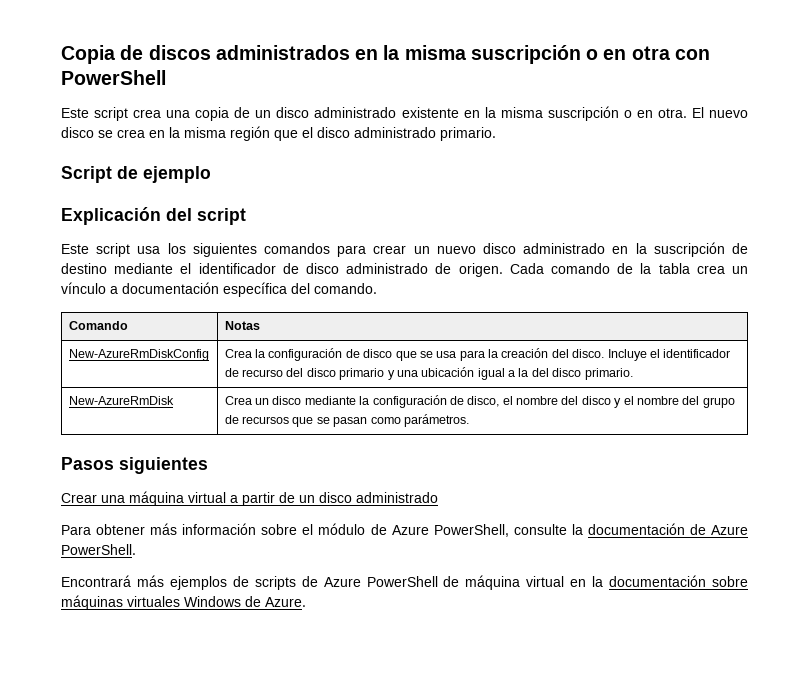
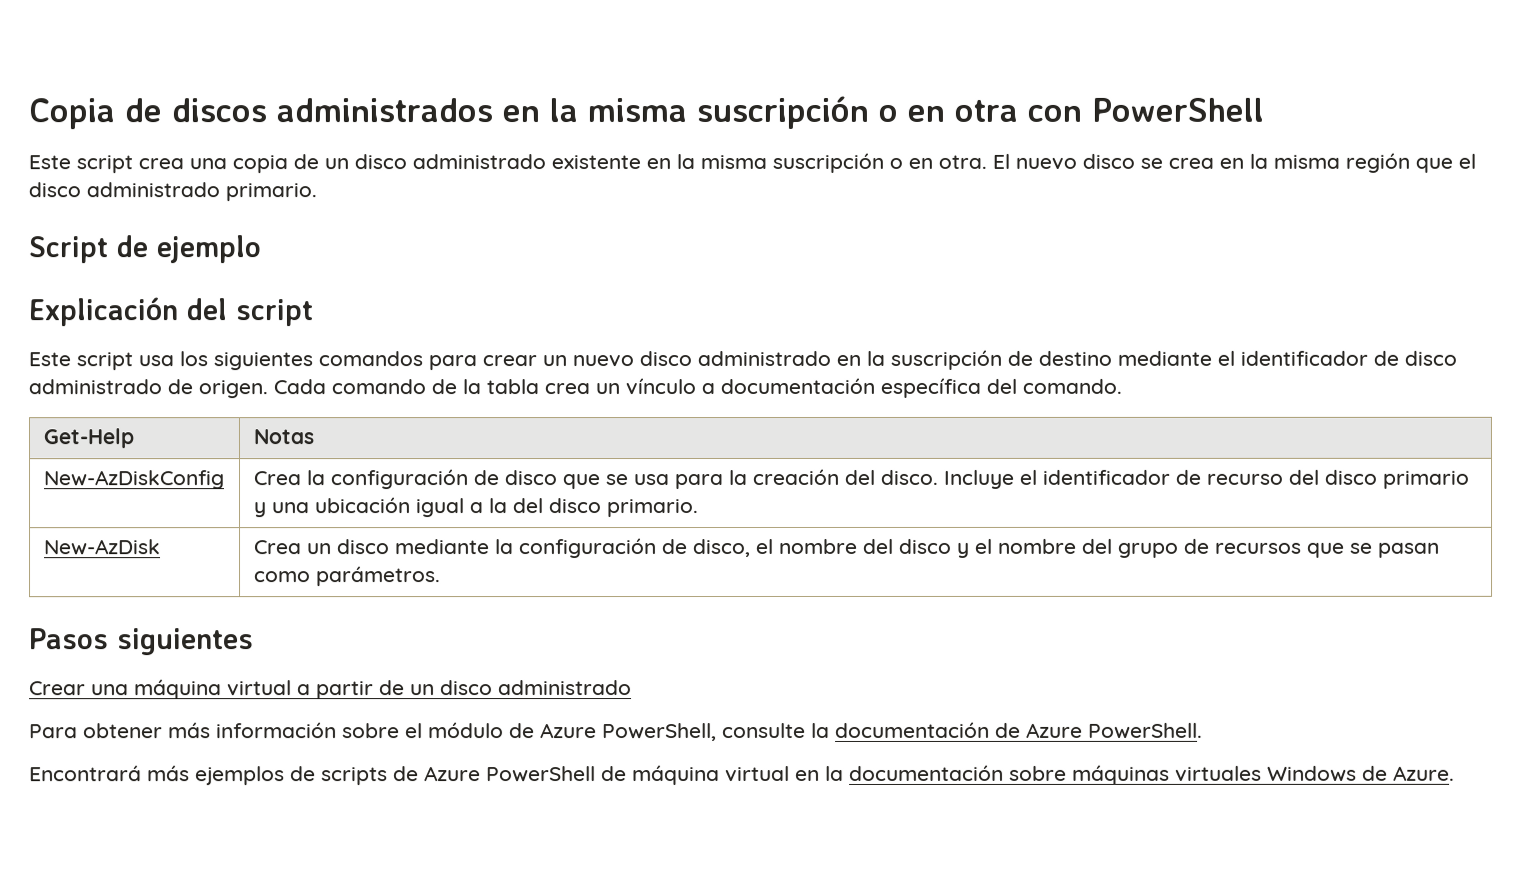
- Comando | Notas
+ Get-Help | Notas
- New-AzureRmDiskConfig | Crea la configuración de disco que se usa para la creación del disco. Incluye el identificador de recurso del disco primario y una ubicación igual a la del disco primario.
+ New-AzDiskConfig | Crea la configuración de disco que se usa para la creación del disco. Incluye el identificador de recurso del disco primario y una ubicación igual a la del disco primario.
- New-AzureRmDisk | Crea un disco mediante la configuración de disco, el nombre del disco y el nombre del grupo de recursos que se pasan como parámetros.
+ New-AzDisk | Crea un disco mediante la configuración de disco, el nombre del disco y el nombre del grupo de recursos que se pasan como parámetros.

